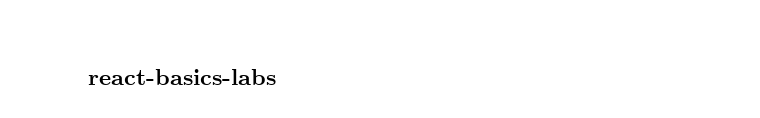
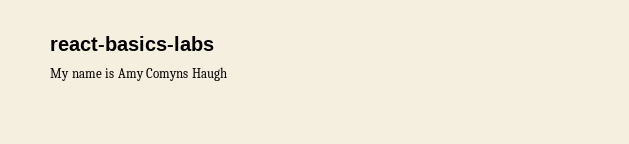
+ My name is Amy Comyns Haugh

